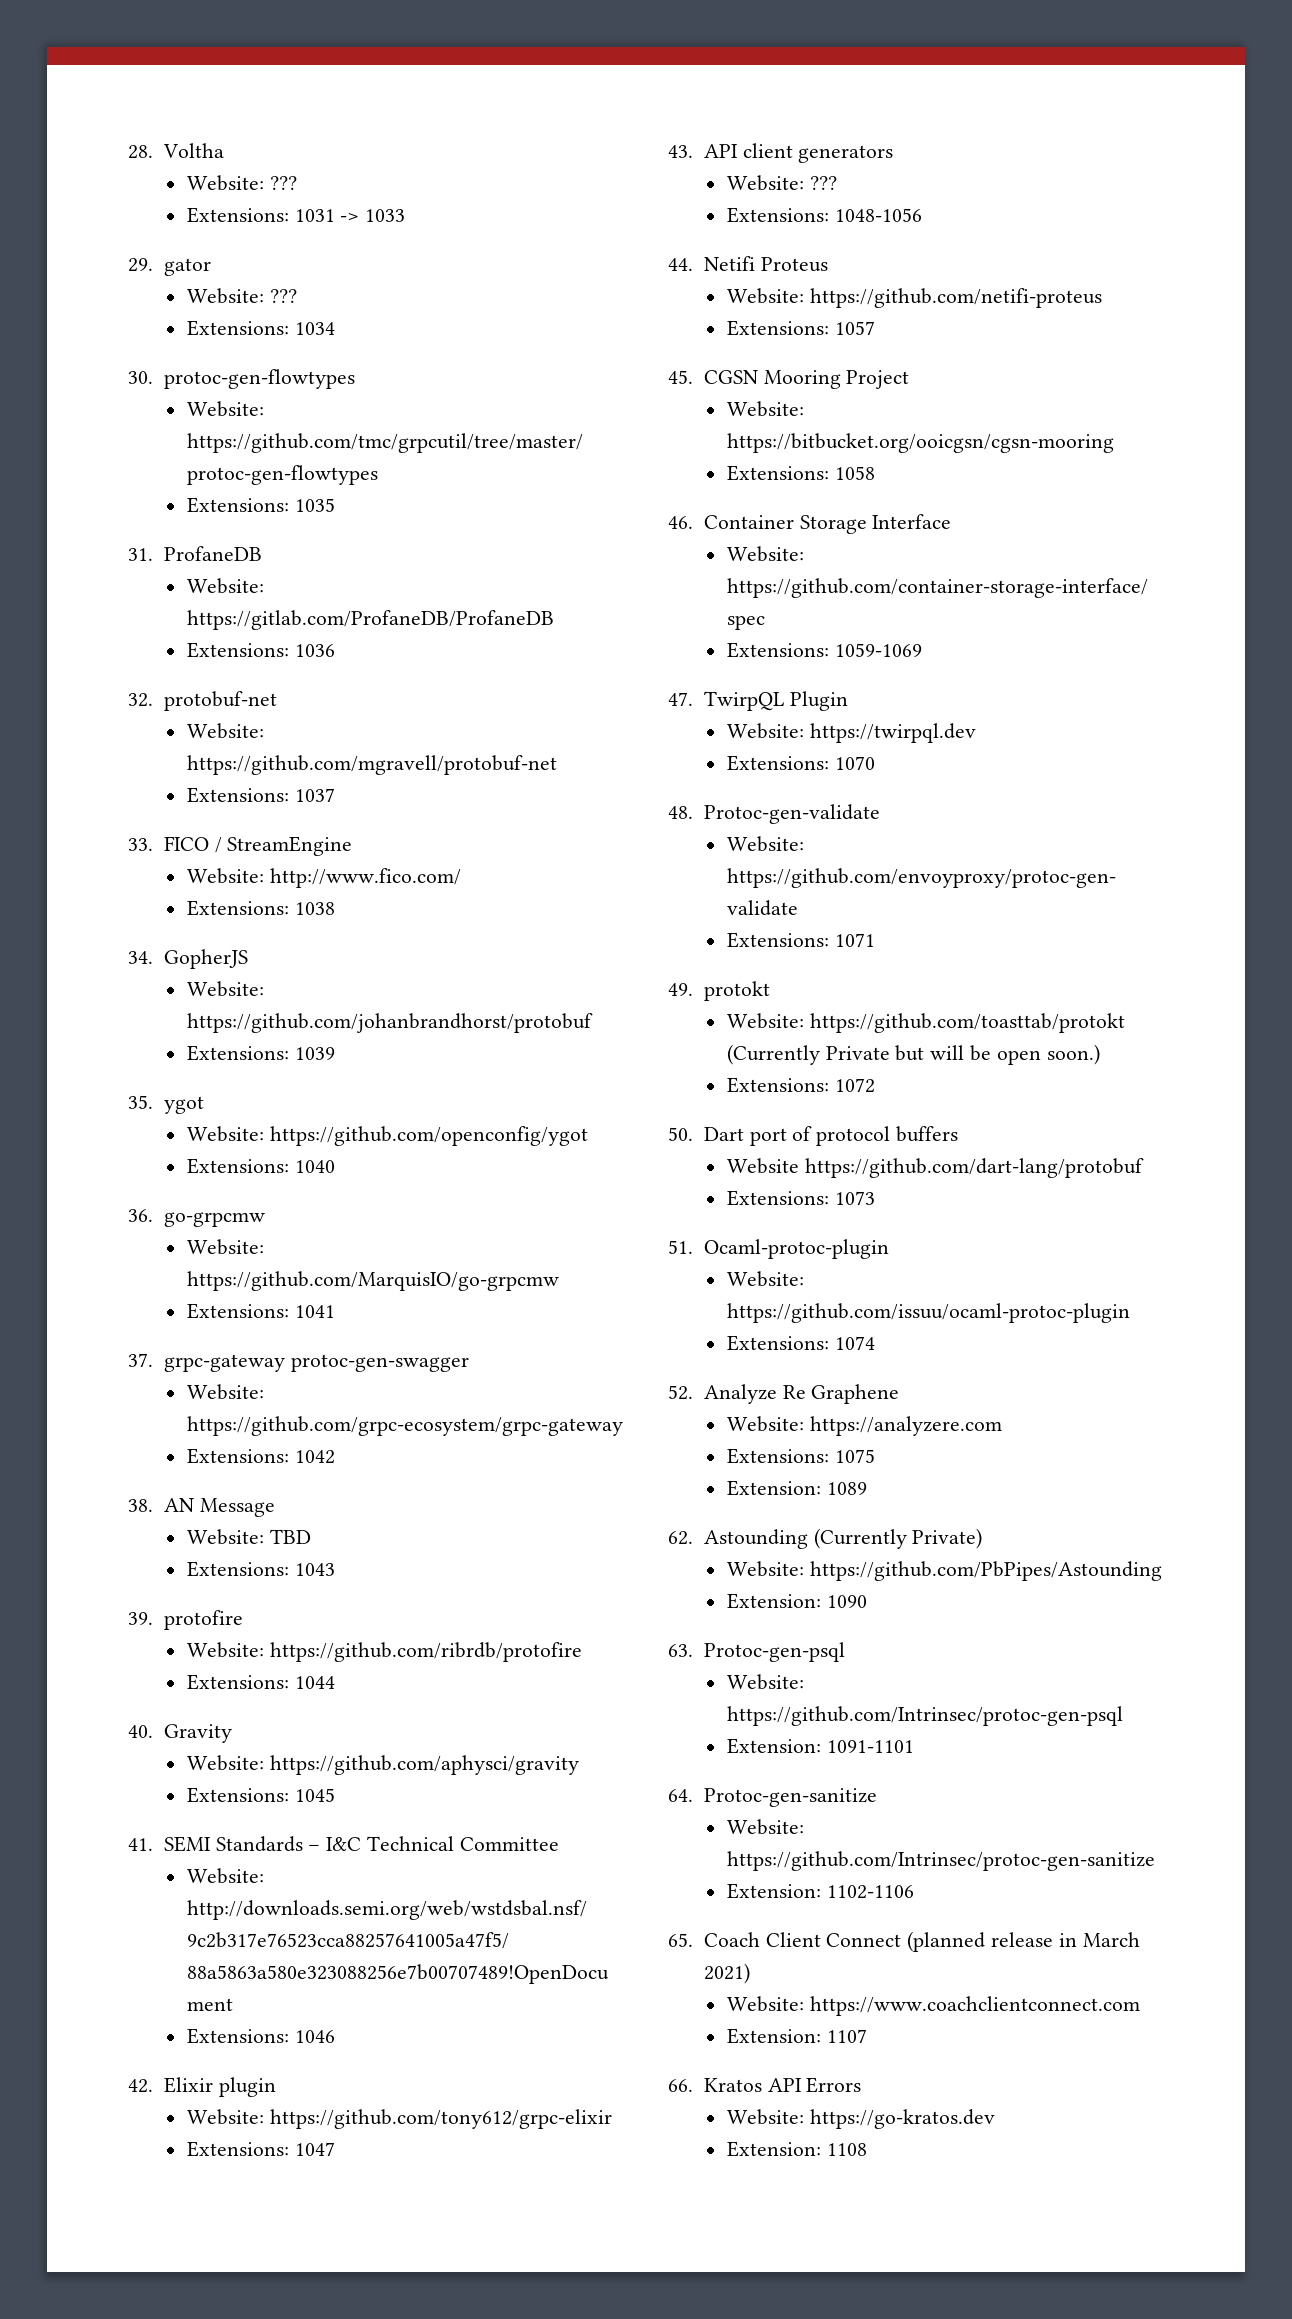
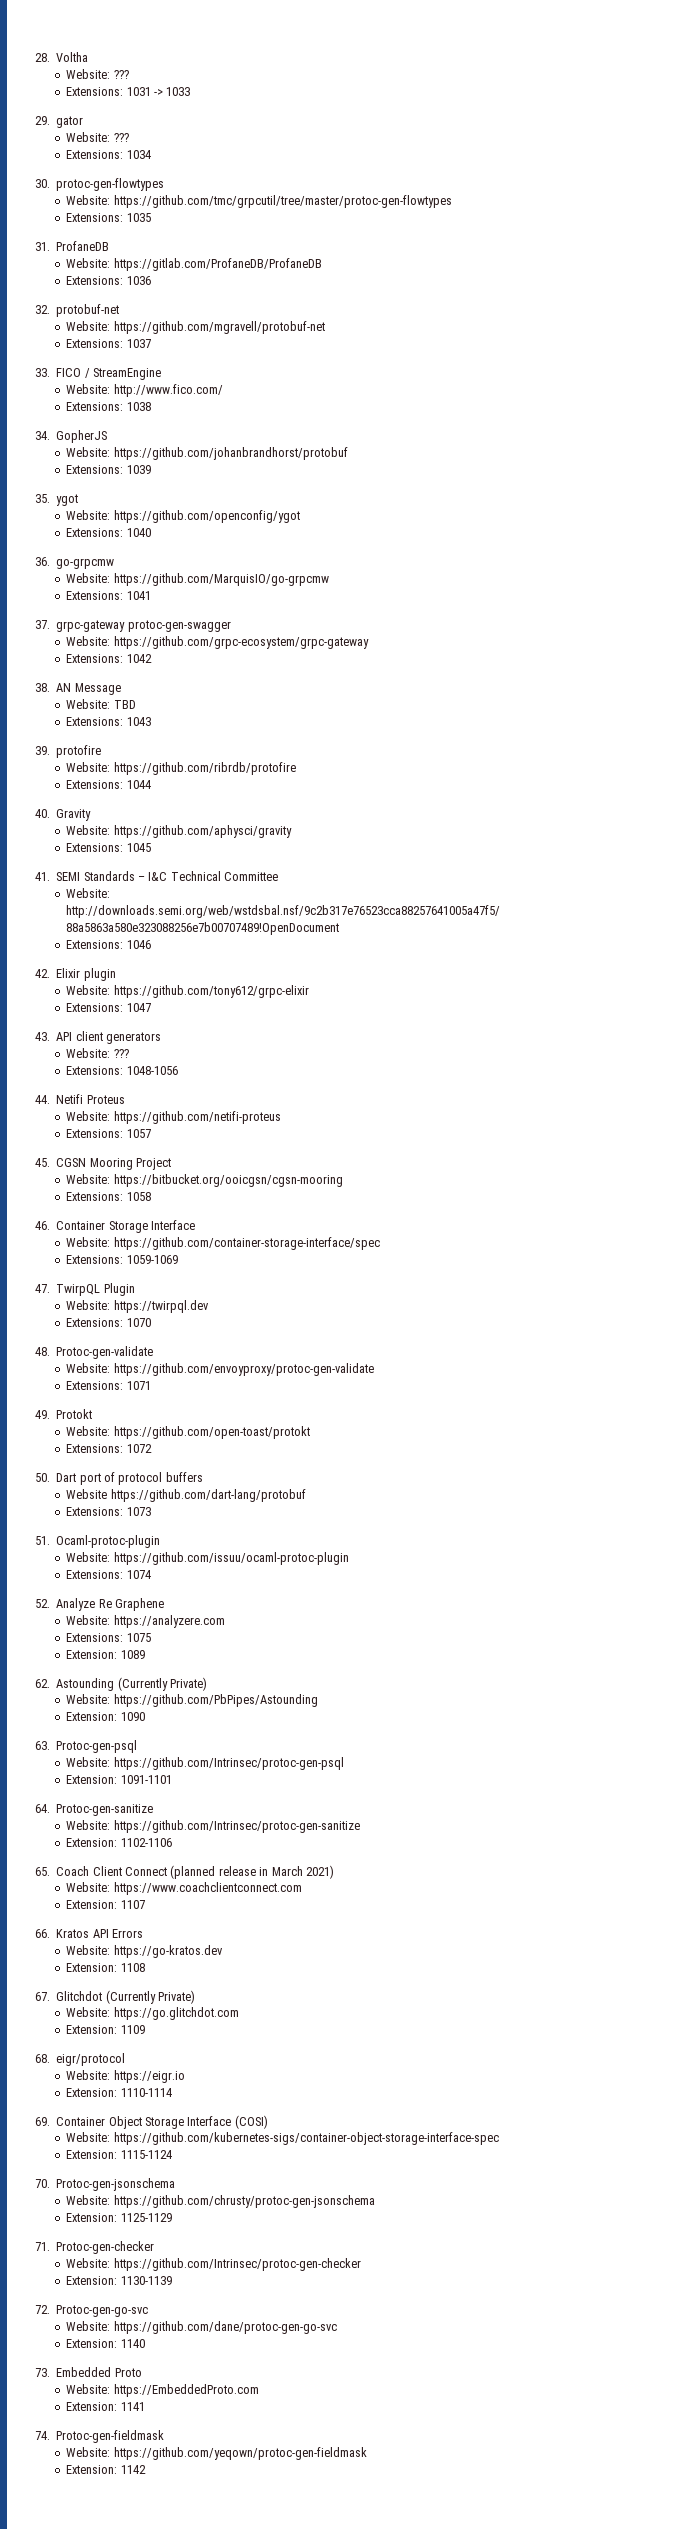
- 49. protokt
- Website: https://github.com/toasttab/protokt (Currently Private but will be open soon.)
+ 49. Protokt
+ Website: https://github.com/open-toast/protokt
+ 67. Glitchdot (Currently Private)
+ Website: https://go.glitchdot.com
+ Extension: 1109
+ 68. eigr/protocol
+ Website: https://eigr.io
+ Extension: 1110-1114
+ 69. Container Object Storage Interface (COSI)
+ Website: https://github.com/kubernetes-sigs/container-object-storage-interface-spec
+ Extension: 1115-1124
+ 70. Protoc-gen-jsonschema
+ Website: https://github.com/chrusty/protoc-gen-jsonschema
+ Extension: 1125-1129
+ 71. Protoc-gen-checker
+ Website: https://github.com/Intrinsec/protoc-gen-checker
+ Extension: 1130-1139
+ 72. Protoc-gen-go-svc
+ Website: https://github.com/dane/protoc-gen-go-svc
+ Extension: 1140
+ 73. Embedded Proto
+ Website: https://EmbeddedProto.com
+ Extension: 1141
+ 74. Protoc-gen-fieldmask
+ Website: https://github.com/yeqown/protoc-gen-fieldmask
+ Extension: 1142

